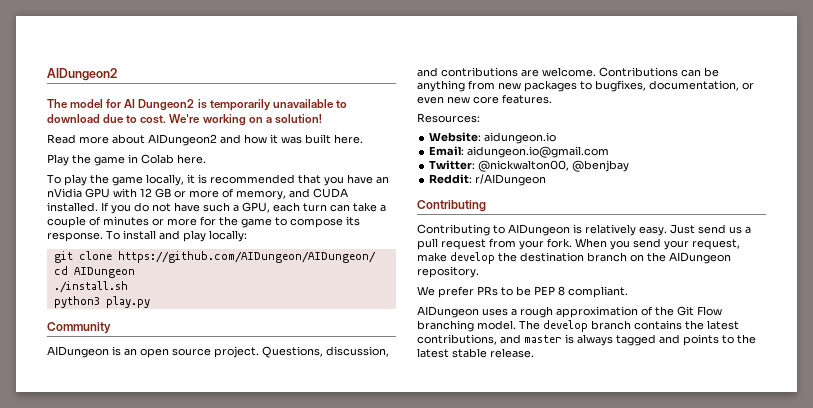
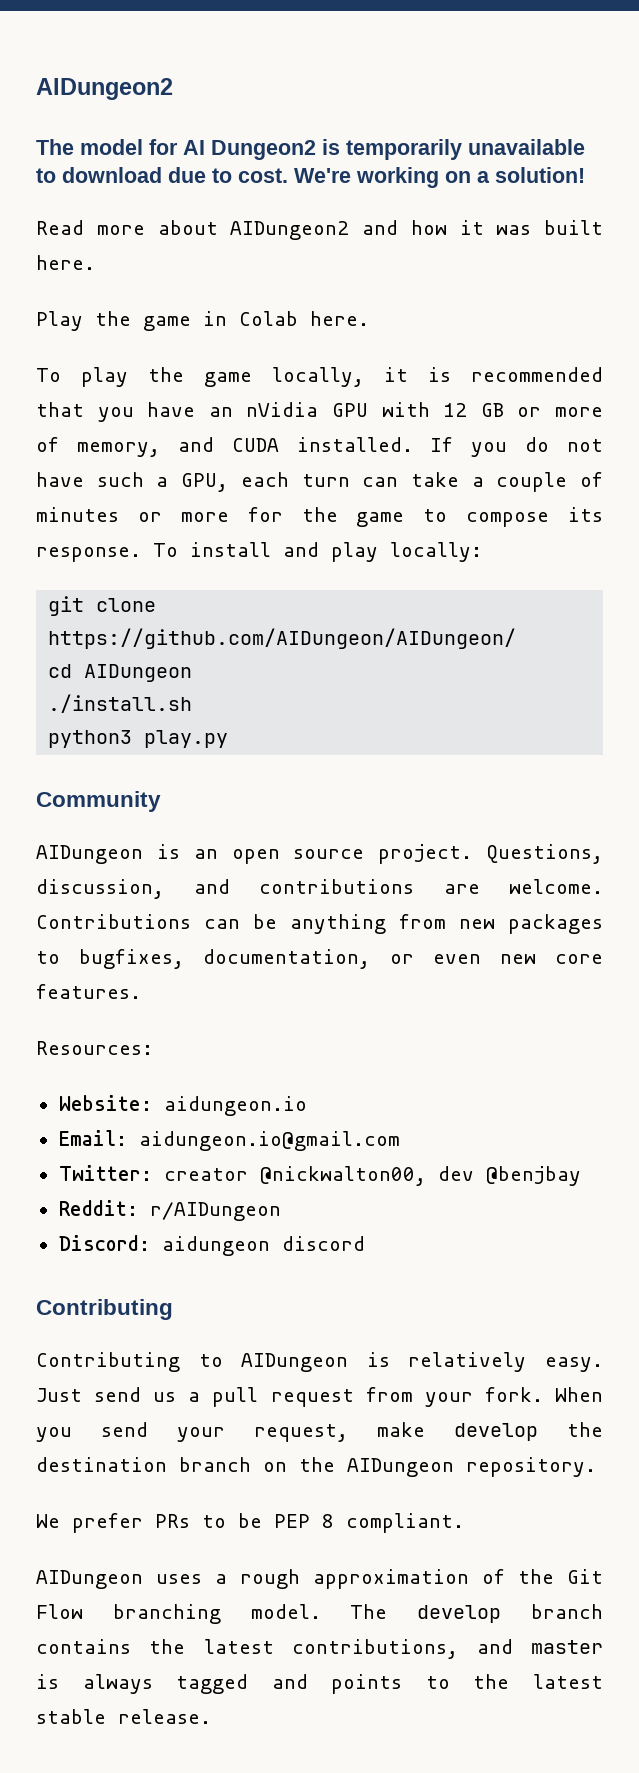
- Twitter: @nickwalton00, @benjbay
+ Twitter: creator @nickwalton00, dev @benjbay
+ Discord: aidungeon discord

